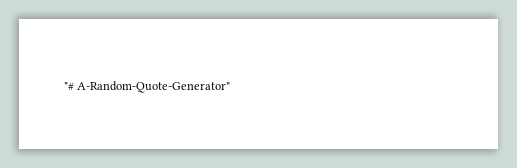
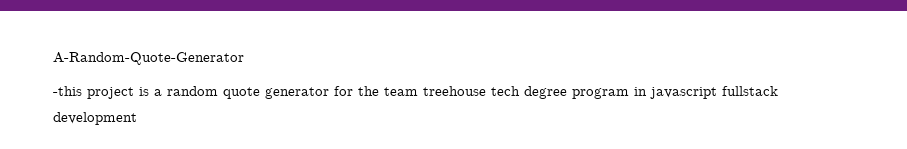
- "# A-Random-Quote-Generator"
+ A-Random-Quote-Generator
+ -this project is a random quote generator for the team treehouse tech degree program in javascript fullstack development

